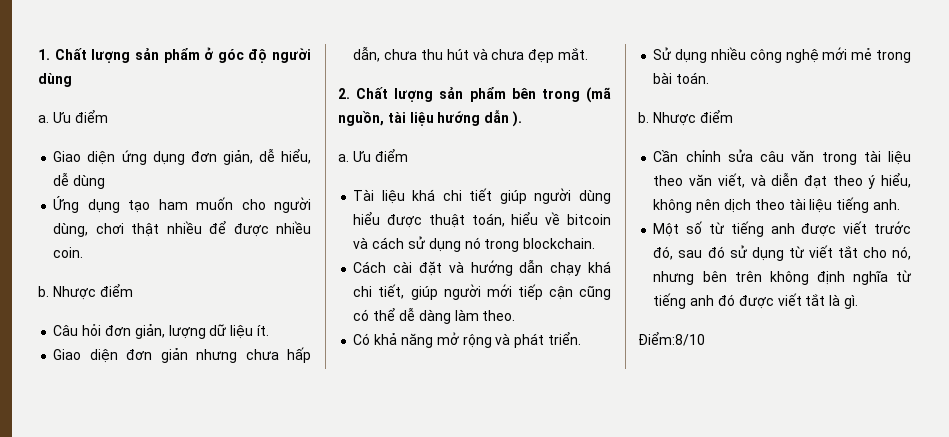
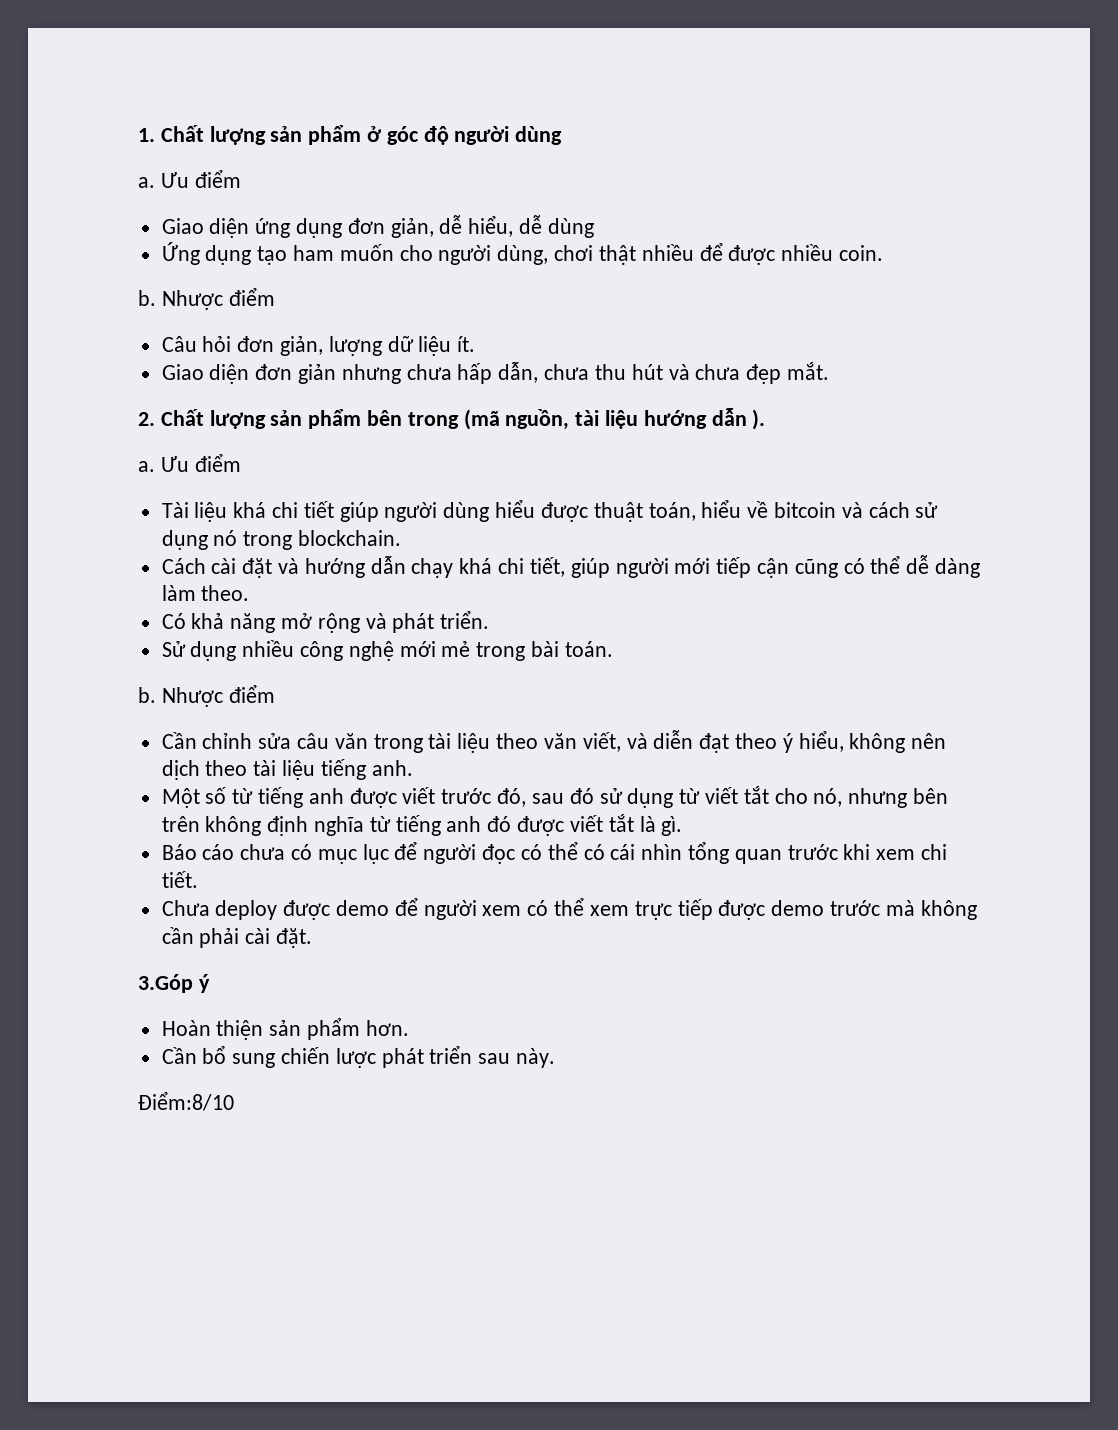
+ Báo cáo chưa có mục lục để người đọc có thể có cái nhìn tổng quan trước khi xem chi tiết.
+ Chưa deploy được demo để người xem có thể xem trực tiếp được demo trước mà không cần phải cài đặt.
+ 3.Góp ý
+ Hoàn thiện sản phẩm hơn.
+ Cần bổ sung chiến lược phát triển sau này.

